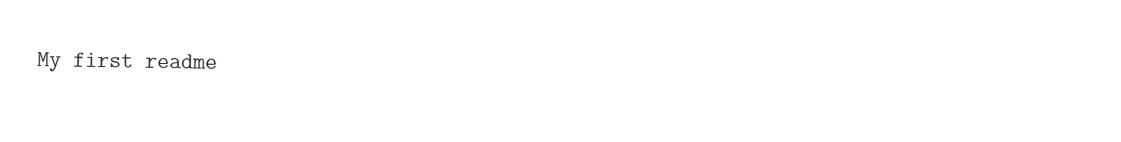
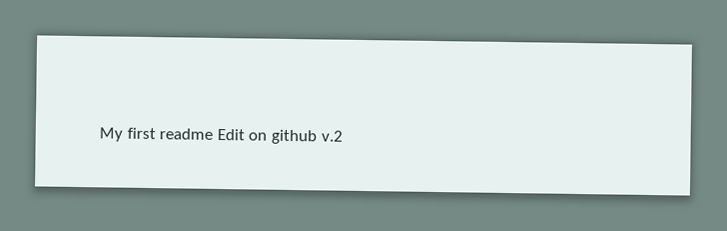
- My first readme
+ My first readme Edit on github v.2

